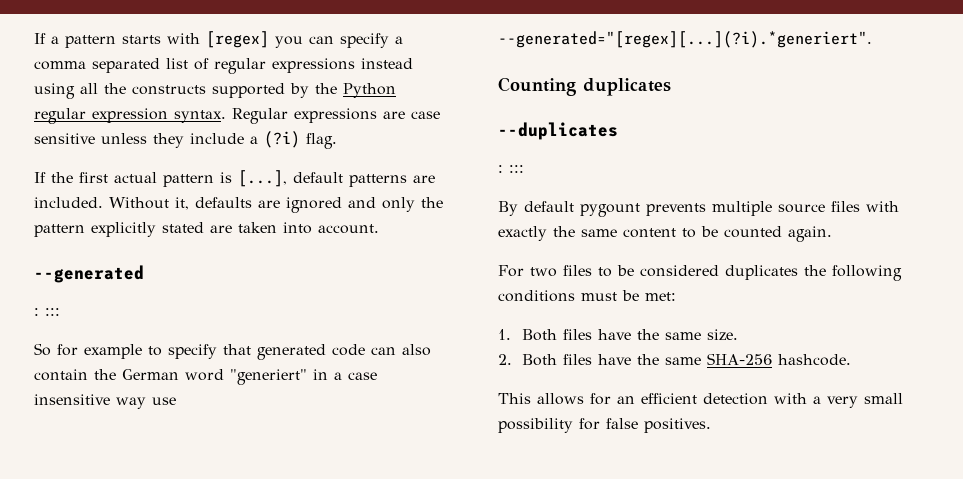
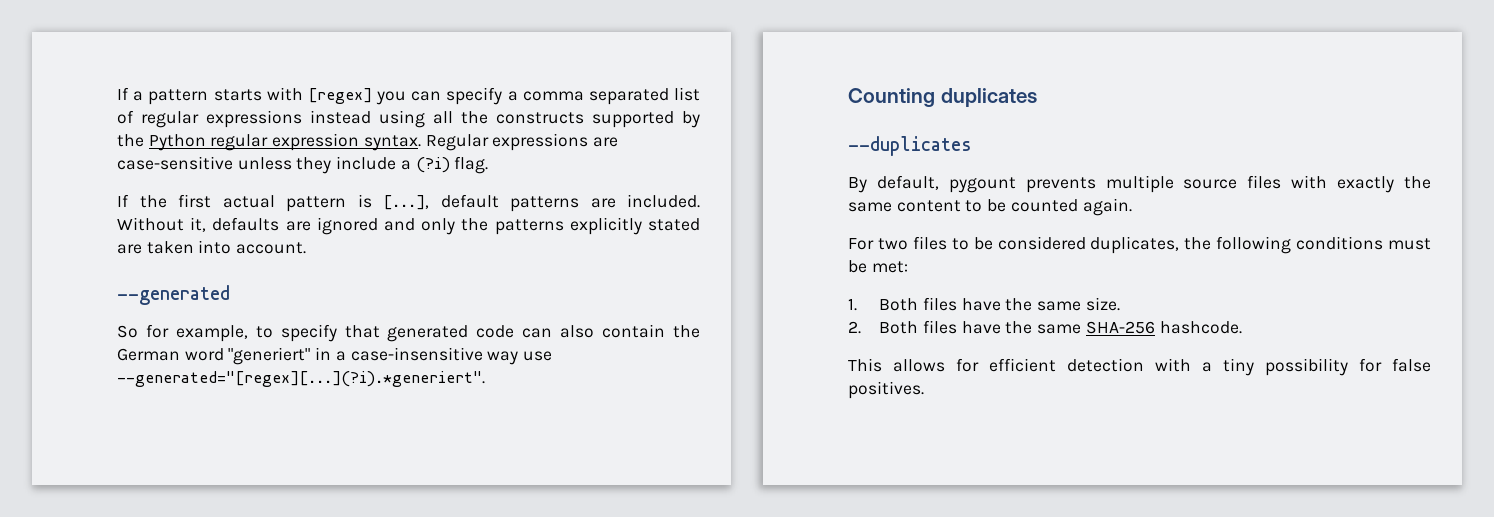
- Regular expressions are case sensitive unless they include a (?i) flag.
+ Regular expressions are case-sensitive unless they include a (?i) flag.
- Without it, defaults are ignored and only the pattern explicitly stated are taken into account.
+ Without it, defaults are ignored and only the patterns explicitly stated are taken into account.
  --generated
- : :::
- So for example to specify that generated code can also contain the German word "generiert" in a case insensitive way use --generated="[regex][...](?i).*generiert".
+ So for example, to specify that generated code can also contain the German word "generiert" in a case-insensitive way use --generated="[regex][...](?i).*generiert".
  --duplicates
- : :::
- By default pygount prevents multiple source files with exactly the same content to be counted again.
+ By default, pygount prevents multiple source files with exactly the same content to be counted again.
- For two files to be considered duplicates the following conditions must be met:
+ For two files to be considered duplicates, the following conditions must be met:
- This allows for an efficient detection with a very small possibility for false positives.
+ This allows for efficient detection with a tiny possibility for false positives.

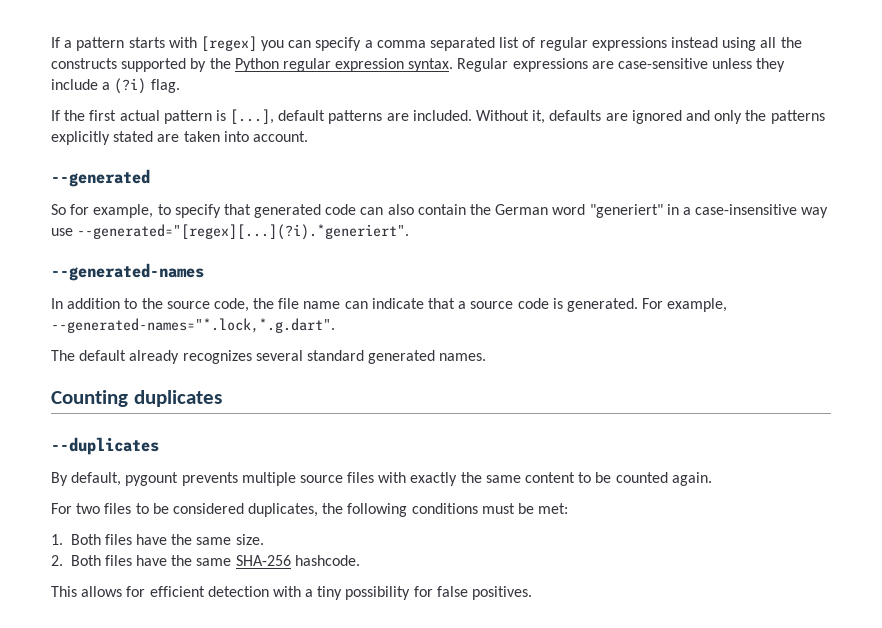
+ --generated-names
+ In addition to the source code, the file name can indicate that a source code is generated. For example, --generated-names="*.lock,*.g.dart".
+ The default already recognizes several standard generated names.

